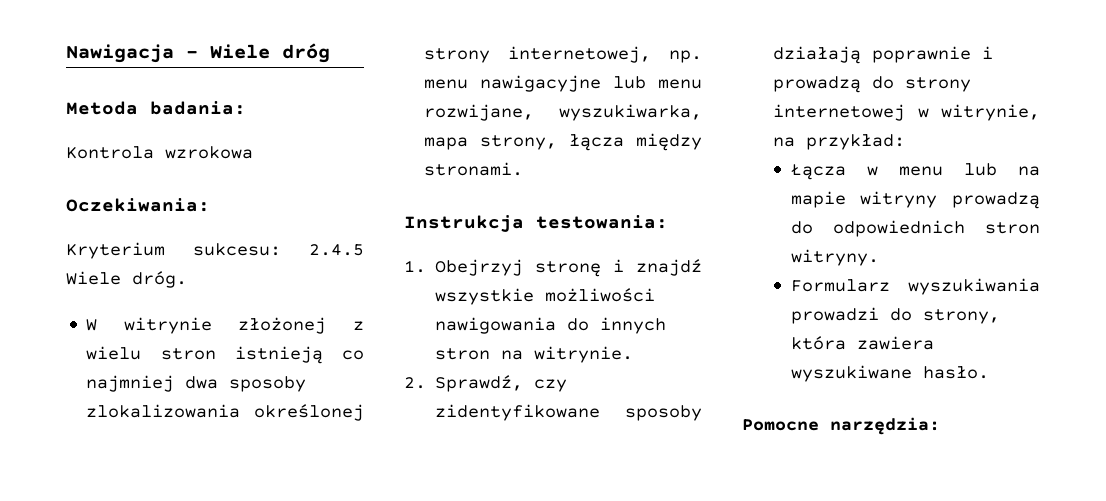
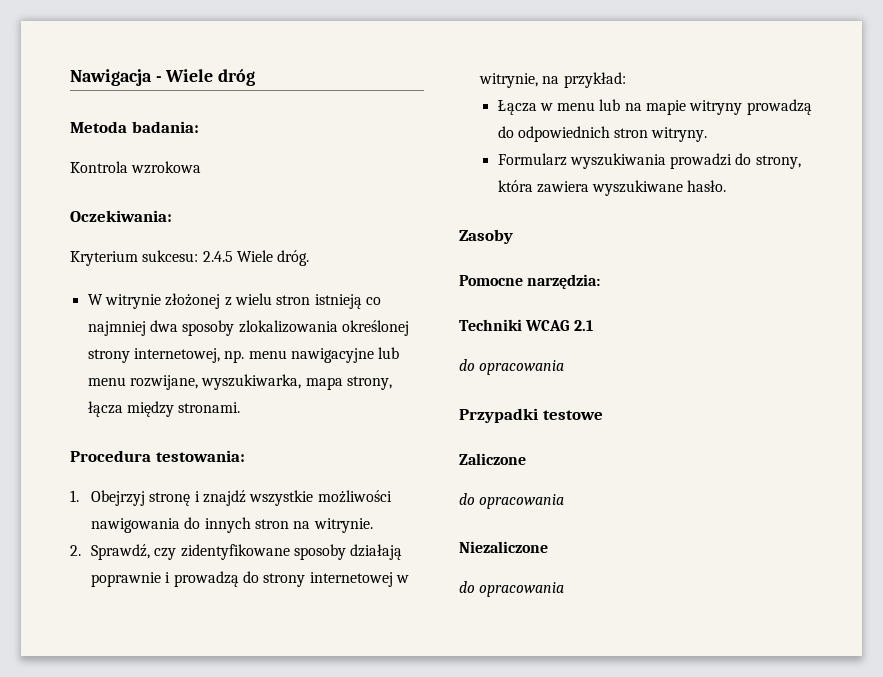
- Instrukcja testowania:
+ Procedura testowania:
+ Zasoby
+ Techniki WCAG 2.1
+ do opracowania
+ Przypadki testowe
+ Zaliczone
+ do opracowania
+ Niezaliczone
+ do opracowania

